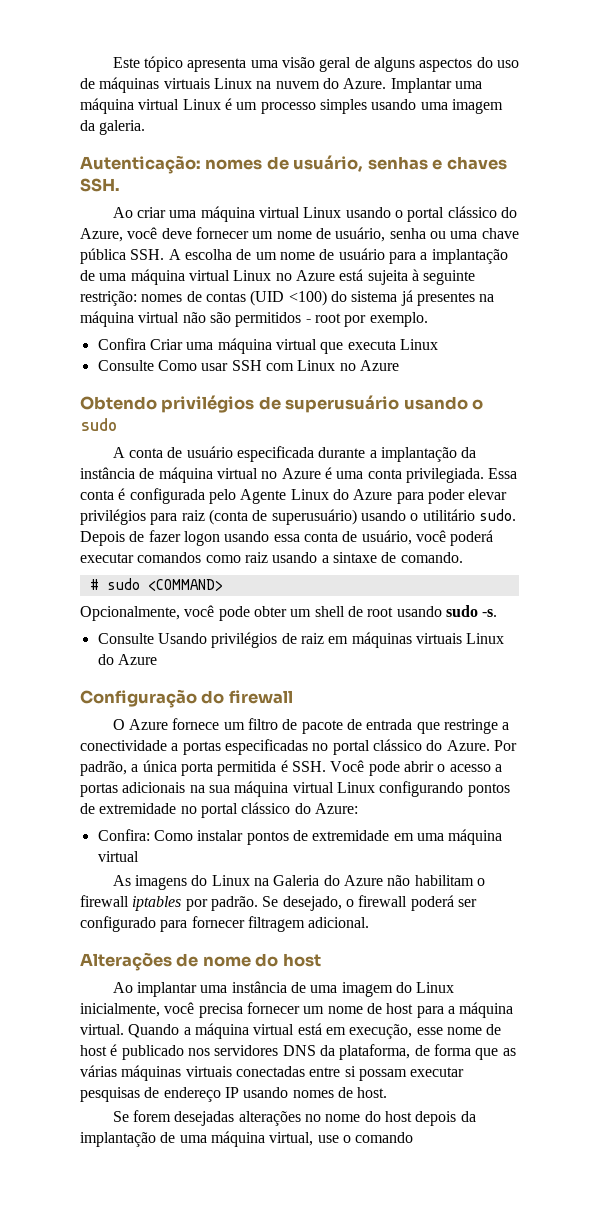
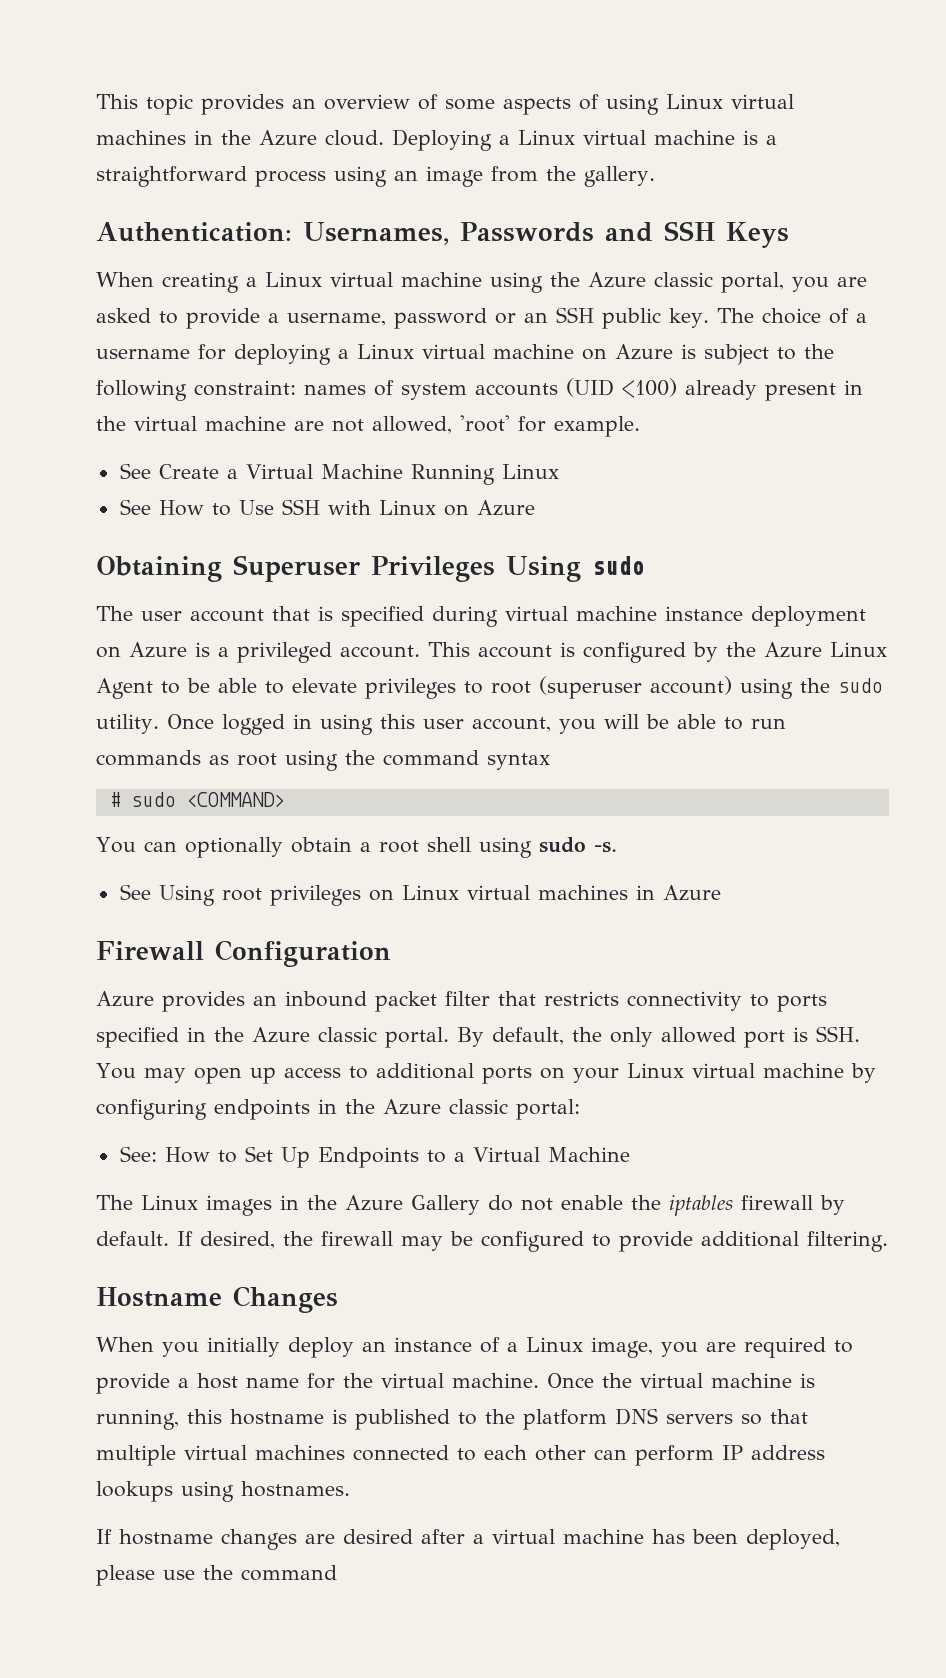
- Este tópico apresenta uma visão geral de alguns aspectos do uso de máquinas virtuais Linux na nuvem do Azure. Implantar uma máquina virtual Linux é um processo simples usando uma imagem da galeria.
- Autenticação: nomes de usuário, senhas e chaves SSH.
- Ao criar uma máquina virtual Linux usando o portal clássico do Azure, você deve fornecer um nome de usuário, senha ou uma chave pública SSH. A escolha de um nome de usuário para a implantação de uma máquina virtual Linux no Azure está sujeita à seguinte restrição: nomes de contas (UID <100) do sistema já presentes na máquina virtual não são permitidos - root por exemplo.
- Confira Criar uma máquina virtual que executa Linux
- Consulte Como usar SSH com Linux no Azure
- Obtendo privilégios de superusuário usando o sudo
- A conta de usuário especificada durante a implantação da instância de máquina virtual no Azure é uma conta privilegiada. Essa conta é configurada pelo Agente Linux do Azure para poder elevar privilégios para raiz (conta de superusuário) usando o utilitário sudo. Depois de fazer logon usando essa conta de usuário, você poderá executar comandos como raiz usando a sintaxe de comando.
+ This topic provides an overview of some aspects of using Linux virtual machines in the Azure cloud. Deploying a Linux virtual machine is a straightforward process using an image from the gallery.
+ Authentication: Usernames, Passwords and SSH Keys
+ When creating a Linux virtual machine using the Azure classic portal, you are asked to provide a username, password or an SSH public key. The choice of a username for deploying a Linux virtual machine on Azure is subject to the following constraint: names of system accounts (UID <100) already present in the virtual machine are not allowed, 'root' for example.
+ See Create a Virtual Machine Running Linux
+ See How to Use SSH with Linux on Azure
+ Obtaining Superuser Privileges Using sudo
+ The user account that is specified during virtual machine instance deployment on Azure is a privileged account. This account is configured by the Azure Linux Agent to be able to elevate privileges to root (superuser account) using the sudo utility. Once logged in using this user account, you will be able to run commands as root using the command syntax
  # sudo <COMMAND>
- Opcionalmente, você pode obter um shell de root usando sudo -s.
- Consulte Usando privilégios de raiz em máquinas virtuais Linux do Azure
- Configuração do firewall
- O Azure fornece um filtro de pacote de entrada que restringe a conectividade a portas especificadas no portal clássico do Azure. Por padrão, a única porta permitida é SSH. Você pode abrir o acesso a portas adicionais na sua máquina virtual Linux configurando pontos de extremidade no portal clássico do Azure:
- Confira: Como instalar pontos de extremidade em uma máquina virtual
- As imagens do Linux na Galeria do Azure não habilitam o firewall iptables por padrão. Se desejado, o firewall poderá ser configurado para fornecer filtragem adicional.
- Alterações de nome do host
- Ao implantar uma instância de uma imagem do Linux inicialmente, você precisa fornecer um nome de host para a máquina virtual. Quando a máquina virtual está em execução, esse nome de host é publicado nos servidores DNS da plataforma, de forma que as várias máquinas virtuais conectadas entre si possam executar pesquisas de endereço IP usando nomes de host.
- Se forem desejadas alterações no nome do host depois da implantação de uma máquina virtual, use o comando
+ You can optionally obtain a root shell using sudo -s.
+ See Using root privileges on Linux virtual machines in Azure
+ Firewall Configuration
+ Azure provides an inbound packet filter that restricts connectivity to ports specified in the Azure classic portal. By default, the only allowed port is SSH. You may open up access to additional ports on your Linux virtual machine by configuring endpoints in the Azure classic portal:
+ See: How to Set Up Endpoints to a Virtual Machine
+ The Linux images in the Azure Gallery do not enable the iptables firewall by default. If desired, the firewall may be configured to provide additional filtering.
+ Hostname Changes
+ When you initially deploy an instance of a Linux image, you are required to provide a host name for the virtual machine. Once the virtual machine is running, this hostname is published to the platform DNS servers so that multiple virtual machines connected to each other can perform IP address lookups using hostnames.
+ If hostname changes are desired after a virtual machine has been deployed, please use the command

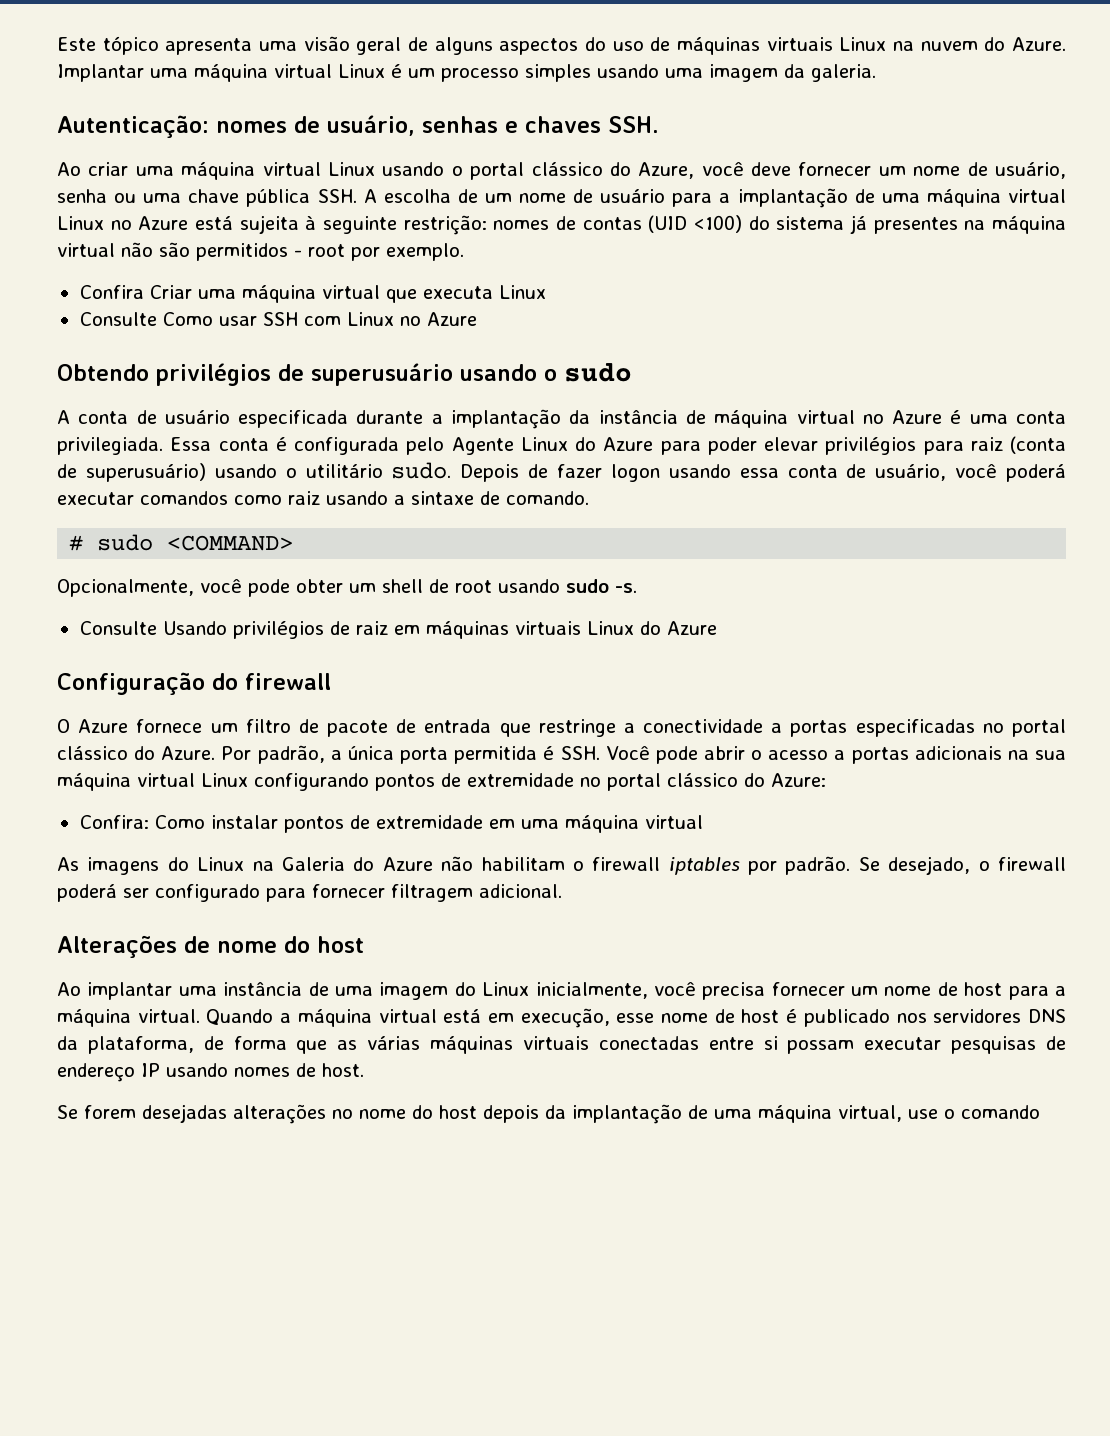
- This topic provides an overview of some aspects of using Linux virtual machines in the Azure cloud. Deploying a Linux virtual machine is a straightforward process using an image from the gallery.
- Authentication: Usernames, Passwords and SSH Keys
- When creating a Linux virtual machine using the Azure classic portal, you are asked to provide a username, password or an SSH public key. The choice of a username for deploying a Linux virtual machine on Azure is subject to the following constraint: names of system accounts (UID <100) already present in the virtual machine are not allowed, 'root' for example.
- See Create a Virtual Machine Running Linux
- See How to Use SSH with Linux on Azure
- Obtaining Superuser Privileges Using sudo
- The user account that is specified during virtual machine instance deployment on Azure is a privileged account. This account is configured by the Azure Linux Agent to be able to elevate privileges to root (superuser account) using the sudo utility. Once logged in using this user account, you will be able to run commands as root using the command syntax
+ Este tópico apresenta uma visão geral de alguns aspectos do uso de máquinas virtuais Linux na nuvem do Azure. Implantar uma máquina virtual Linux é um processo simples usando uma imagem da galeria.
+ Autenticação: nomes de usuário, senhas e chaves SSH.
+ Ao criar uma máquina virtual Linux usando o portal clássico do Azure, você deve fornecer um nome de usuário, senha ou uma chave pública SSH. A escolha de um nome de usuário para a implantação de uma máquina virtual Linux no Azure está sujeita à seguinte restrição: nomes de contas (UID <100) do sistema já presentes na máquina virtual não são permitidos - root por exemplo.
+ Confira Criar uma máquina virtual que executa Linux
+ Consulte Como usar SSH com Linux no Azure
+ Obtendo privilégios de superusuário usando o sudo
+ A conta de usuário especificada durante a implantação da instância de máquina virtual no Azure é uma conta privilegiada. Essa conta é configurada pelo Agente Linux do Azure para poder elevar privilégios para raiz (conta de superusuário) usando o utilitário sudo. Depois de fazer logon usando essa conta de usuário, você poderá executar comandos como raiz usando a sintaxe de comando.
  # sudo <COMMAND>
- You can optionally obtain a root shell using sudo -s.
- See Using root privileges on Linux virtual machines in Azure
- Firewall Configuration
- Azure provides an inbound packet filter that restricts connectivity to ports specified in the Azure classic portal. By default, the only allowed port is SSH. You may open up access to additional ports on your Linux virtual machine by configuring endpoints in the Azure classic portal:
- See: How to Set Up Endpoints to a Virtual Machine
- The Linux images in the Azure Gallery do not enable the iptables firewall by default. If desired, the firewall may be configured to provide additional filtering.
- Hostname Changes
- When you initially deploy an instance of a Linux image, you are required to provide a host name for the virtual machine. Once the virtual machine is running, this hostname is published to the platform DNS servers so that multiple virtual machines connected to each other can perform IP address lookups using hostnames.
- If hostname changes are desired after a virtual machine has been deployed, please use the command
+ Opcionalmente, você pode obter um shell de root usando sudo -s.
+ Consulte Usando privilégios de raiz em máquinas virtuais Linux do Azure
+ Configuração do firewall
+ O Azure fornece um filtro de pacote de entrada que restringe a conectividade a portas especificadas no portal clássico do Azure. Por padrão, a única porta permitida é SSH. Você pode abrir o acesso a portas adicionais na sua máquina virtual Linux configurando pontos de extremidade no portal clássico do Azure:
+ Confira: Como instalar pontos de extremidade em uma máquina virtual
+ As imagens do Linux na Galeria do Azure não habilitam o firewall iptables por padrão. Se desejado, o firewall poderá ser configurado para fornecer filtragem adicional.
+ Alterações de nome do host
+ Ao implantar uma instância de uma imagem do Linux inicialmente, você precisa fornecer um nome de host para a máquina virtual. Quando a máquina virtual está em execução, esse nome de host é publicado nos servidores DNS da plataforma, de forma que as várias máquinas virtuais conectadas entre si possam executar pesquisas de endereço IP usando nomes de host.
+ Se forem desejadas alterações no nome do host depois da implantação de uma máquina virtual, use o comando

